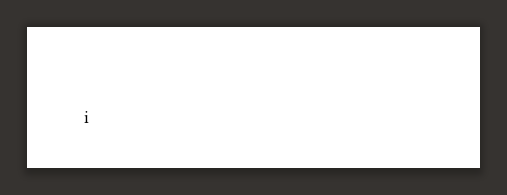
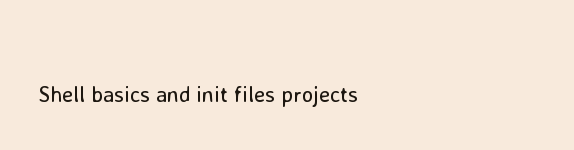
- i
+ Shell basics and init files projects

